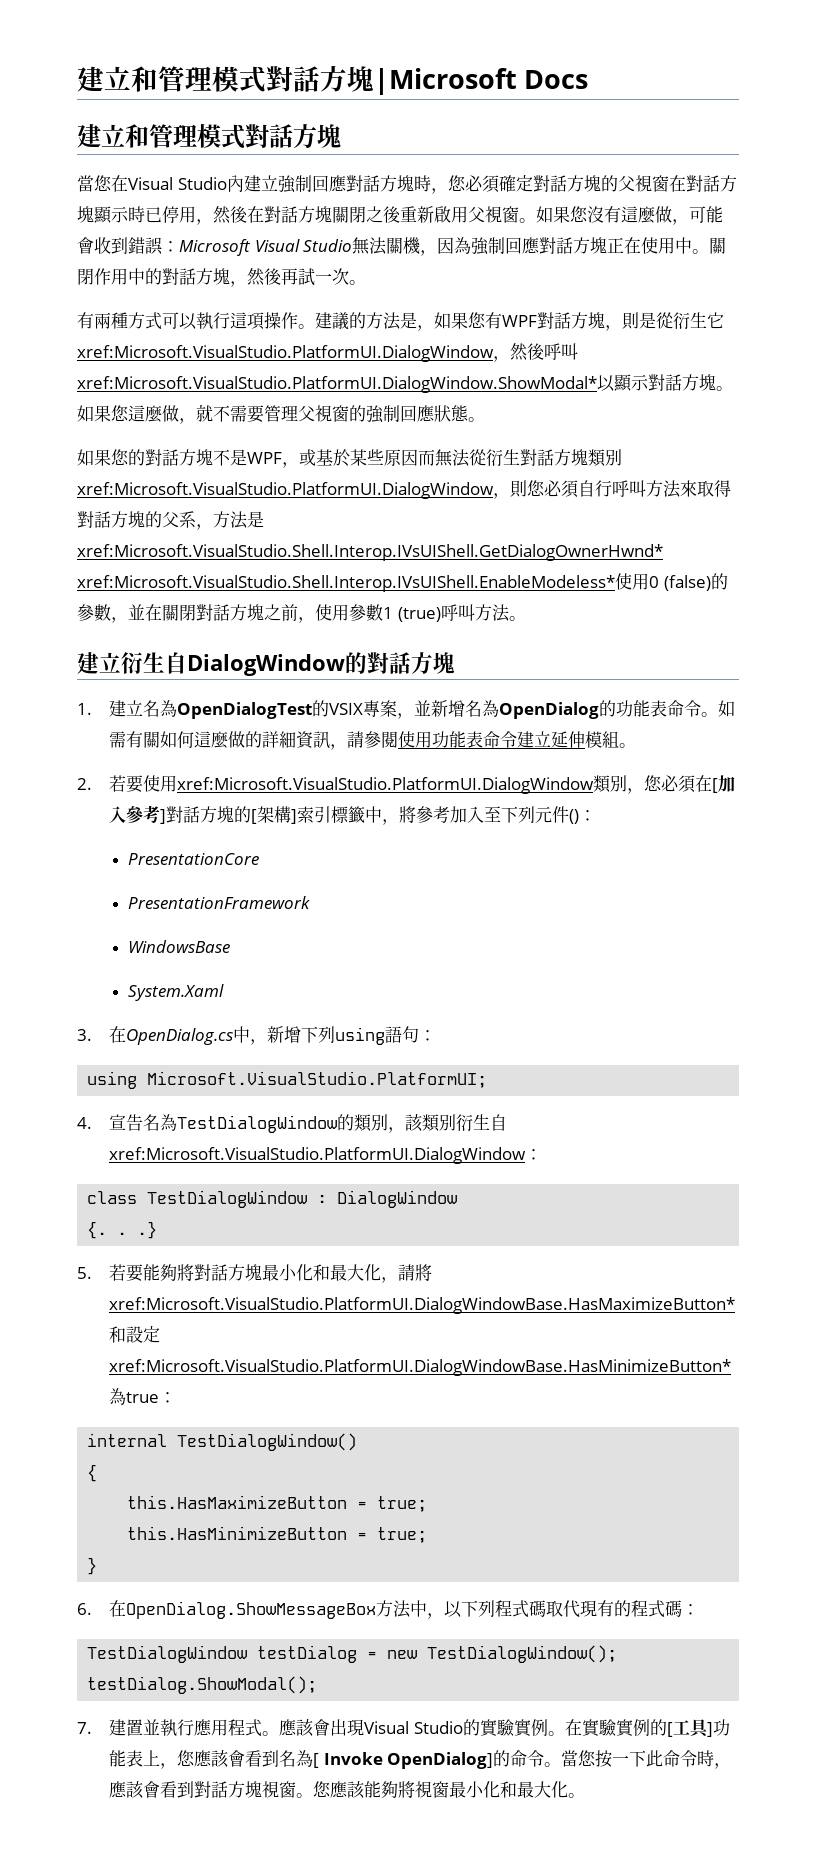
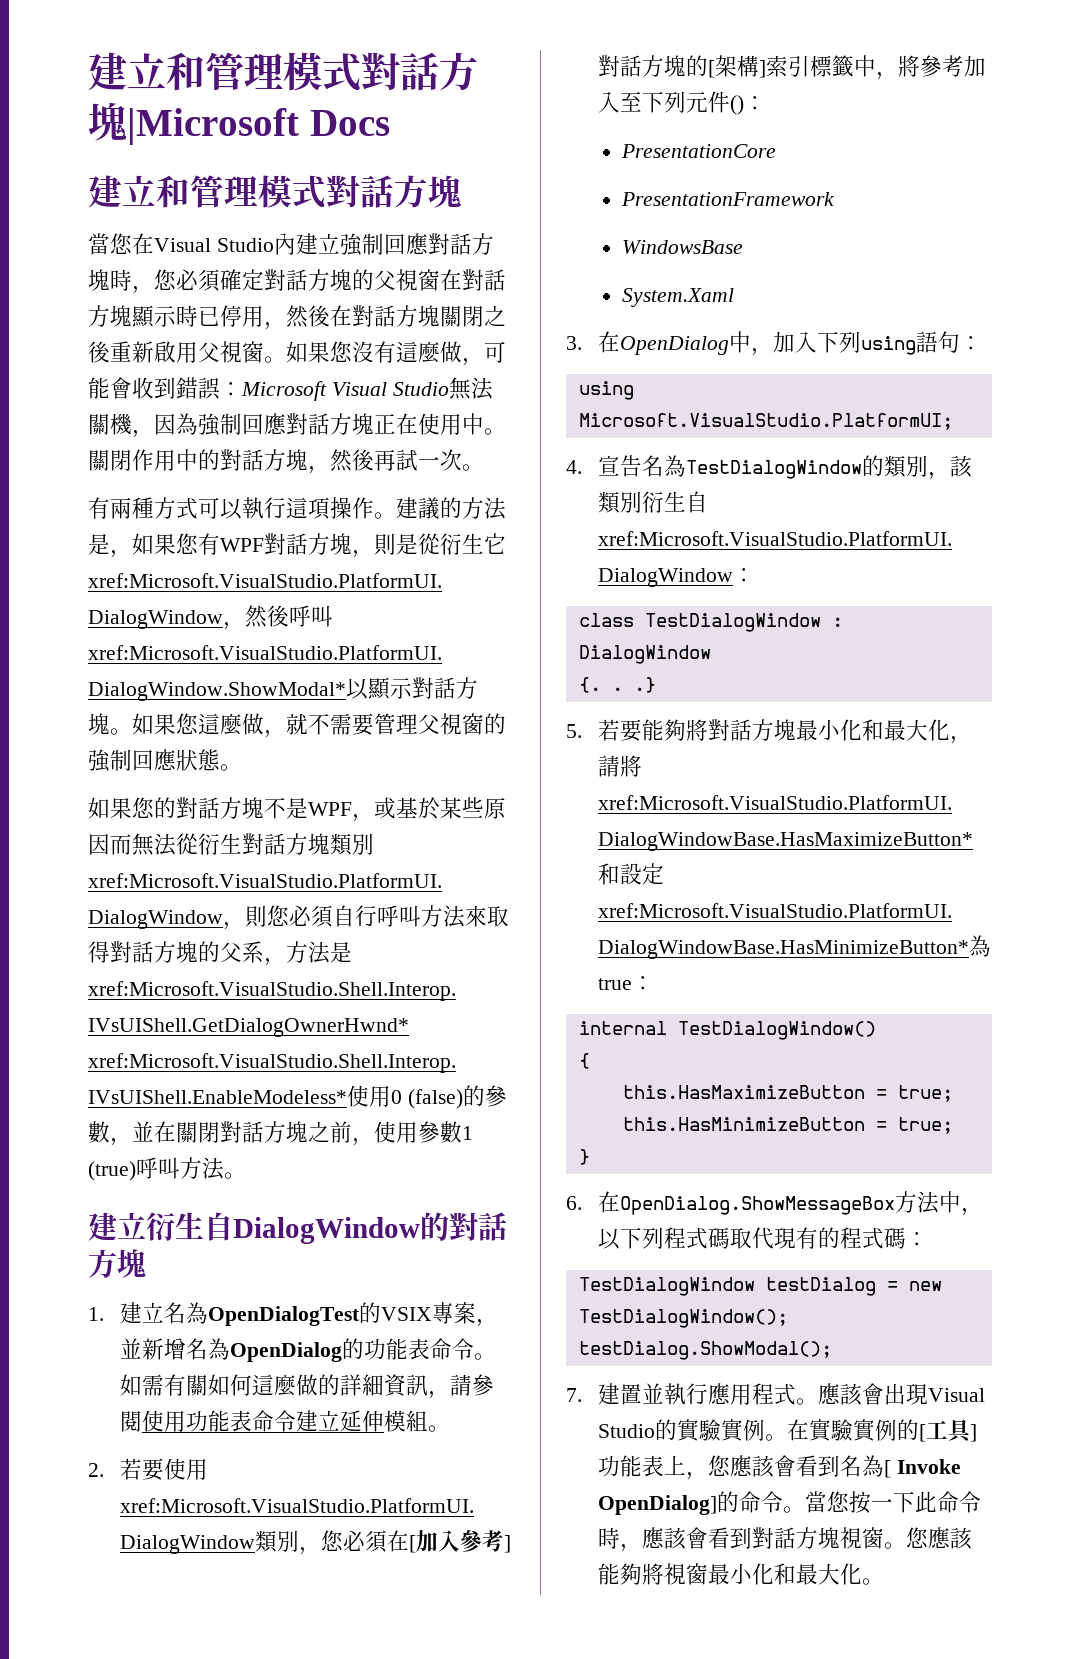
- 3.在OpenDialog.cs中，新增下列using語句：
+ 3.在OpenDialog中，加入下列using語句：

